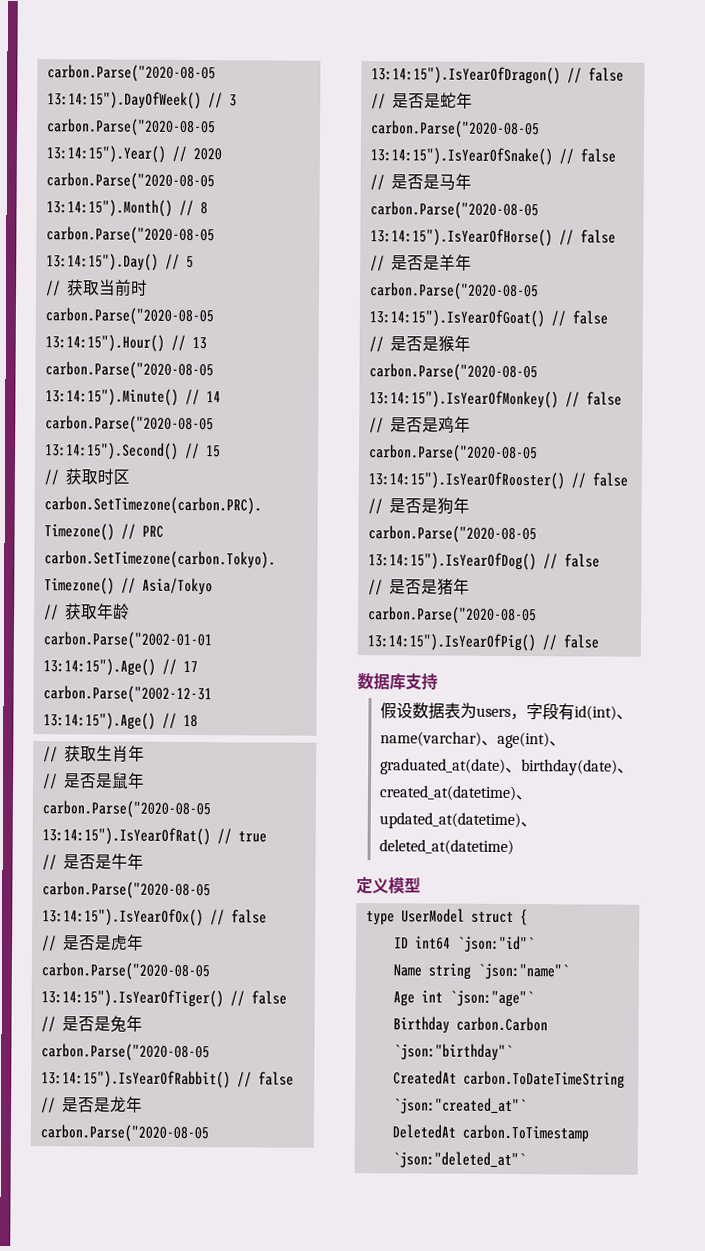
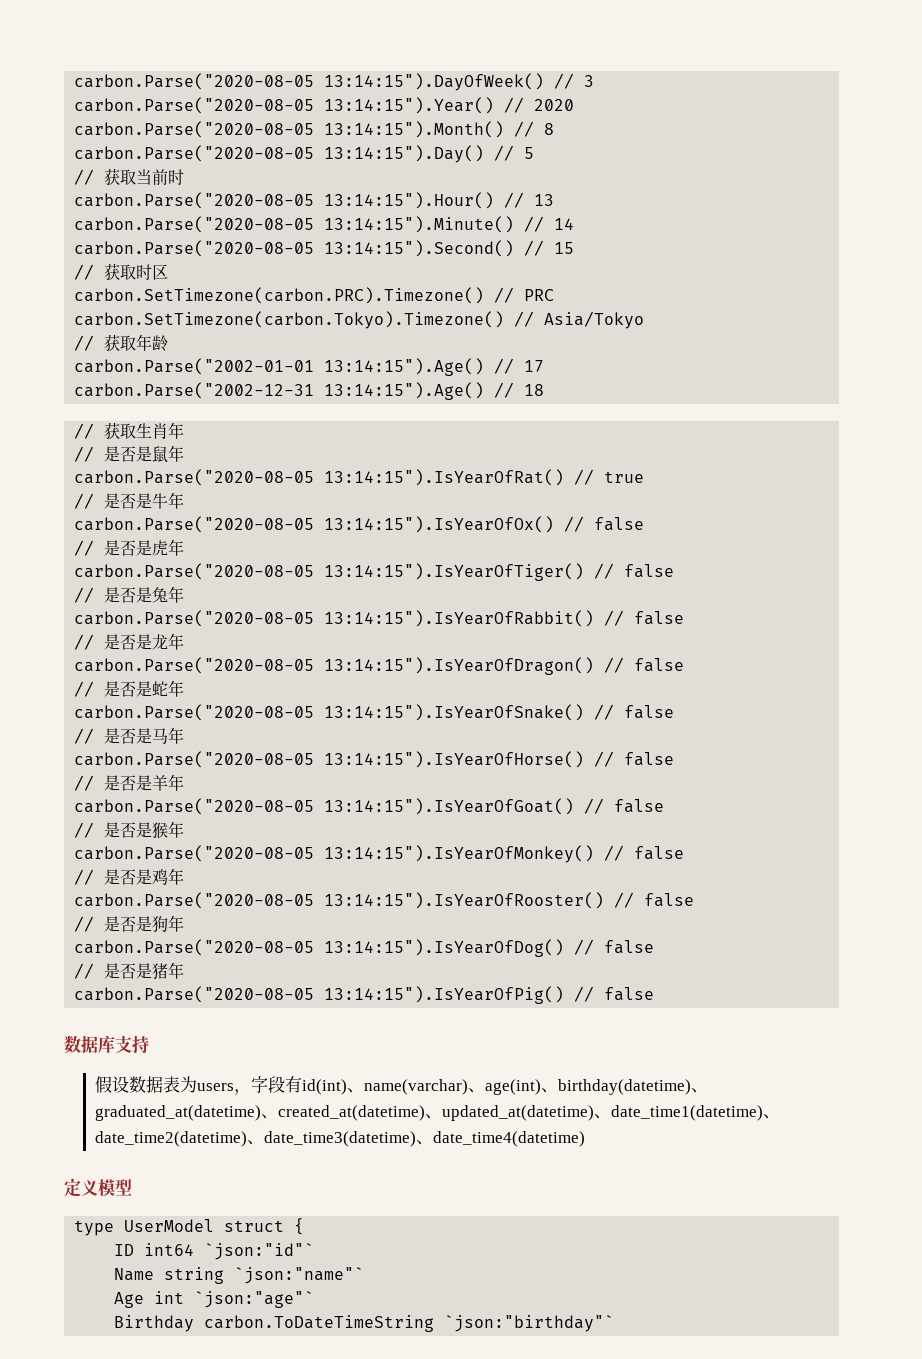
- 假设数据表为users，字段有id(int)、name(varchar)、age(int)、graduated_at(date)、birthday(date)、created_at(datetime)、updated_at(datetime)、deleted_at(datetime)
+ 假设数据表为users，字段有id(int)、name(varchar)、age(int)、birthday(datetime)、graduated_at(datetime)、created_at(datetime)、updated_at(datetime)、date_time1(datetime)、date_time2(datetime)、date_time3(datetime)、date_time4(datetime)
- Birthday carbon.Carbon `json:"birthday"`
+ Birthday carbon.ToDateTimeString `json:"birthday"`
- CreatedAt carbon.ToDateTimeString `json:"created_at"`
- DeletedAt carbon.ToTimestamp `json:"deleted_at"`

